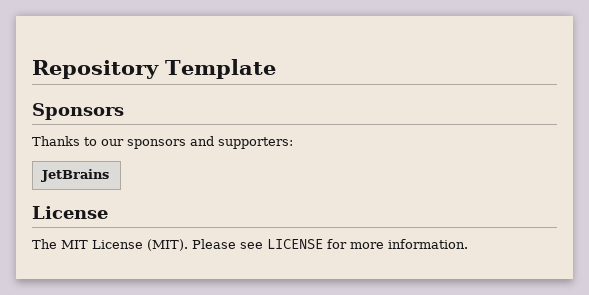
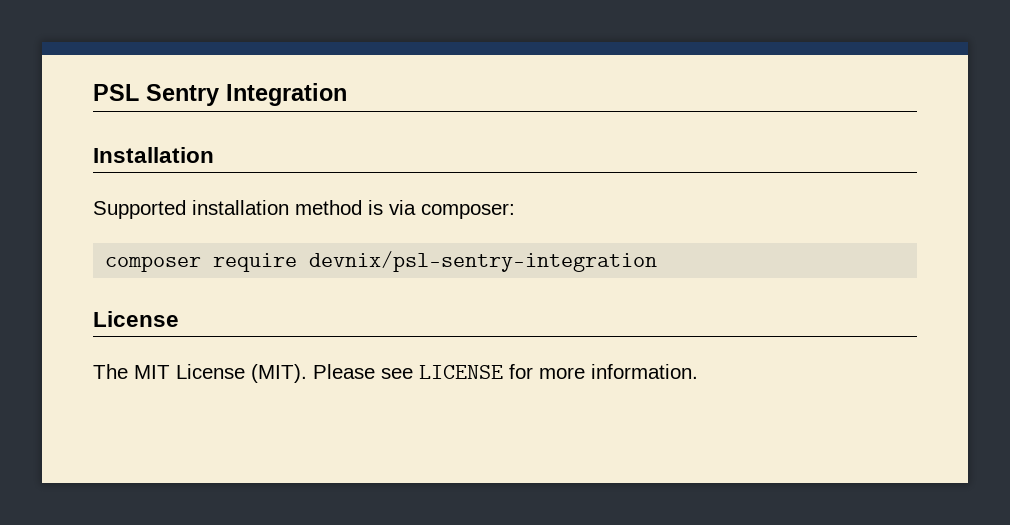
- Repository Template
- Sponsors
- Thanks to our sponsors and supporters:
- JetBrains
+ PSL Sentry Integration
+ Installation
+ Supported installation method is via composer:
+ composer require devnix/psl-sentry-integration

